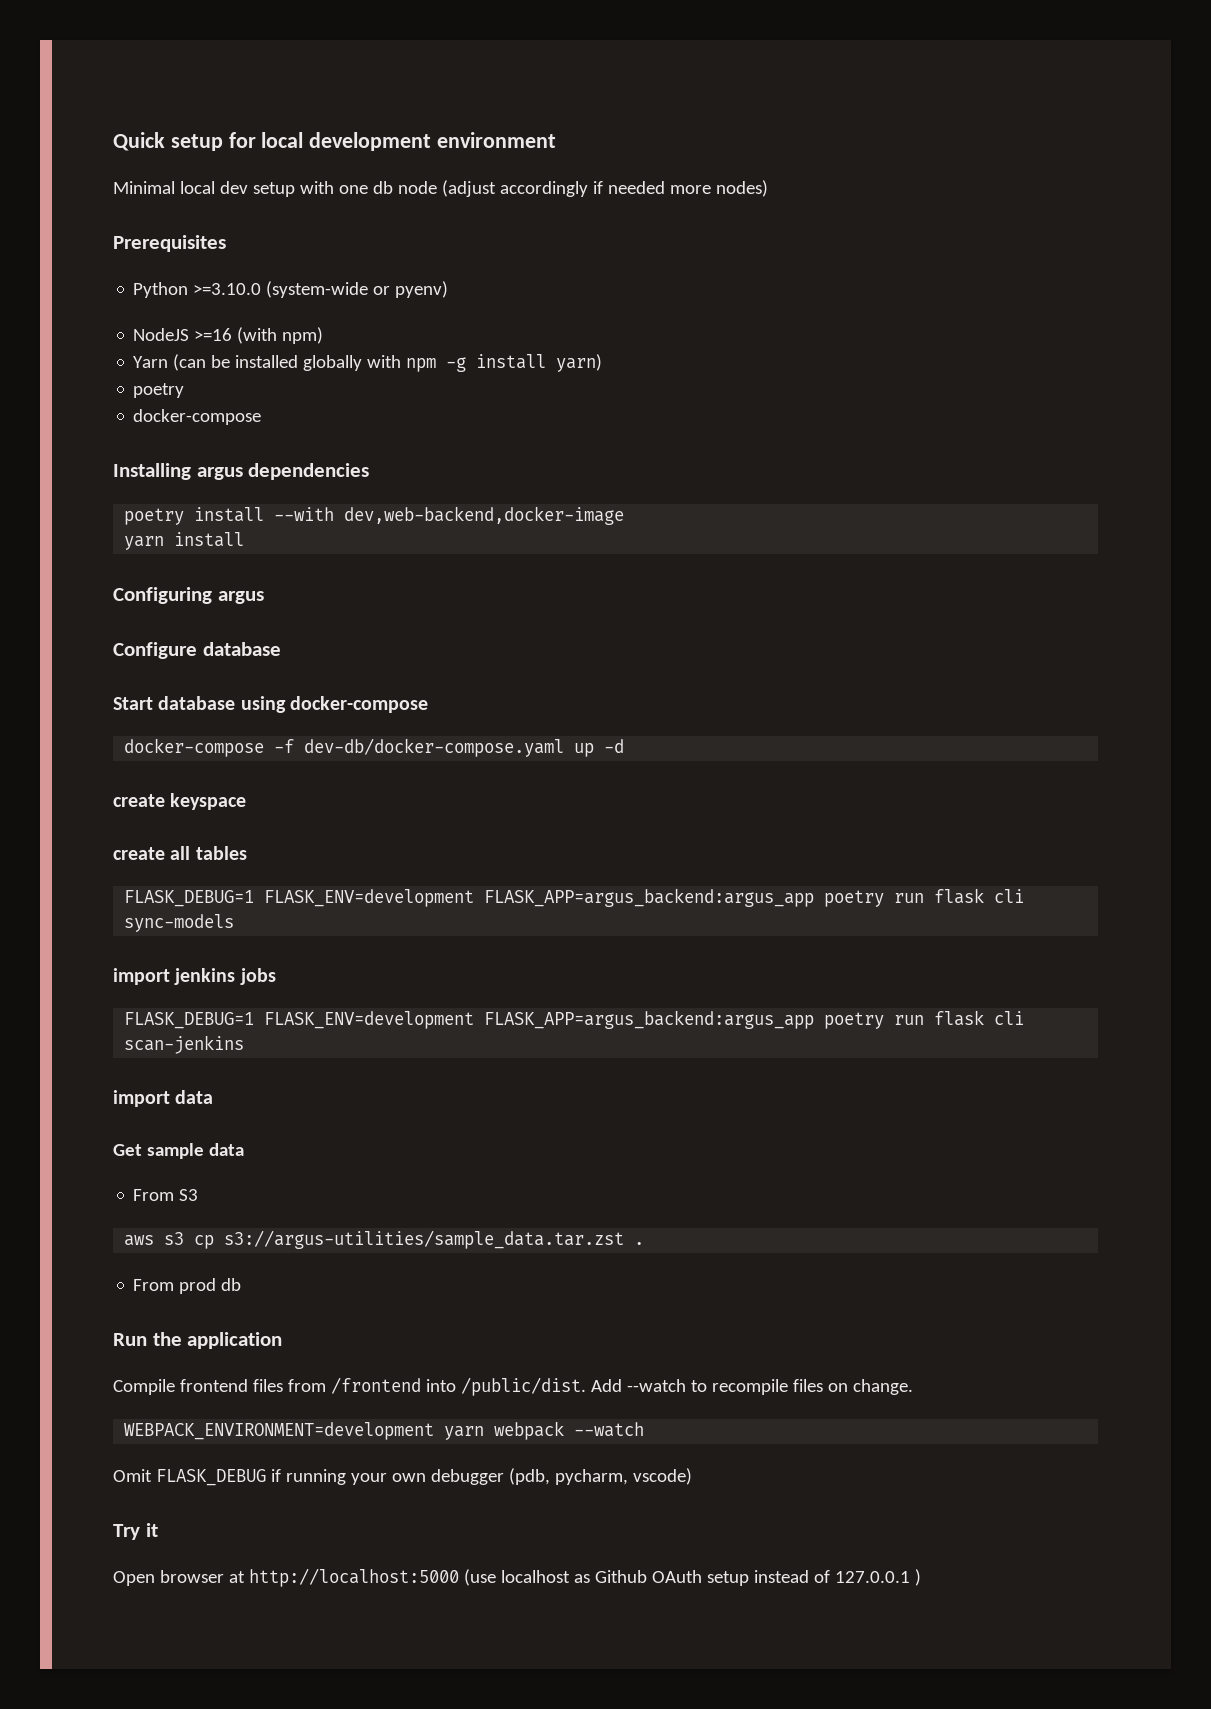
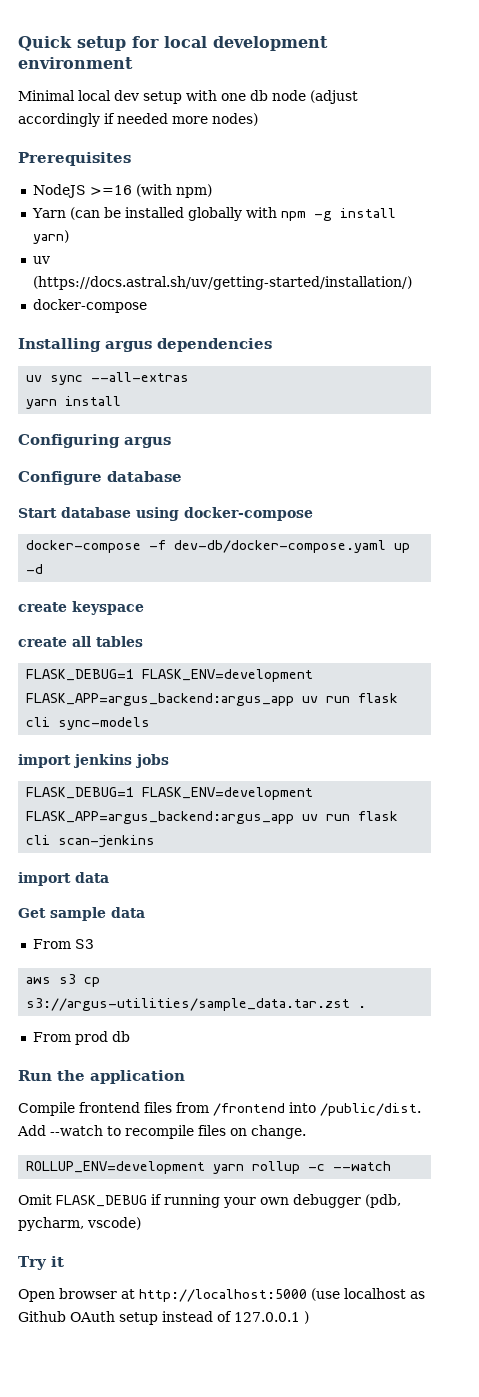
- Python >=3.10.0 (system-wide or pyenv)
  Yarn (can be installed globally with npm -g install yarn)
- poetry
+ uv (https://docs.astral.sh/uv/getting-started/installation/)
- poetry install --with dev,web-backend,docker-image
+ uv sync --all-extras
- FLASK_DEBUG=1 FLASK_ENV=development FLASK_APP=argus_backend:argus_app poetry run flask cli sync-models
+ FLASK_DEBUG=1 FLASK_ENV=development FLASK_APP=argus_backend:argus_app uv run flask cli sync-models
- FLASK_DEBUG=1 FLASK_ENV=development FLASK_APP=argus_backend:argus_app poetry run flask cli scan-jenkins
+ FLASK_DEBUG=1 FLASK_ENV=development FLASK_APP=argus_backend:argus_app uv run flask cli scan-jenkins
- WEBPACK_ENVIRONMENT=development yarn webpack --watch
+ ROLLUP_ENV=development yarn rollup -c --watch

